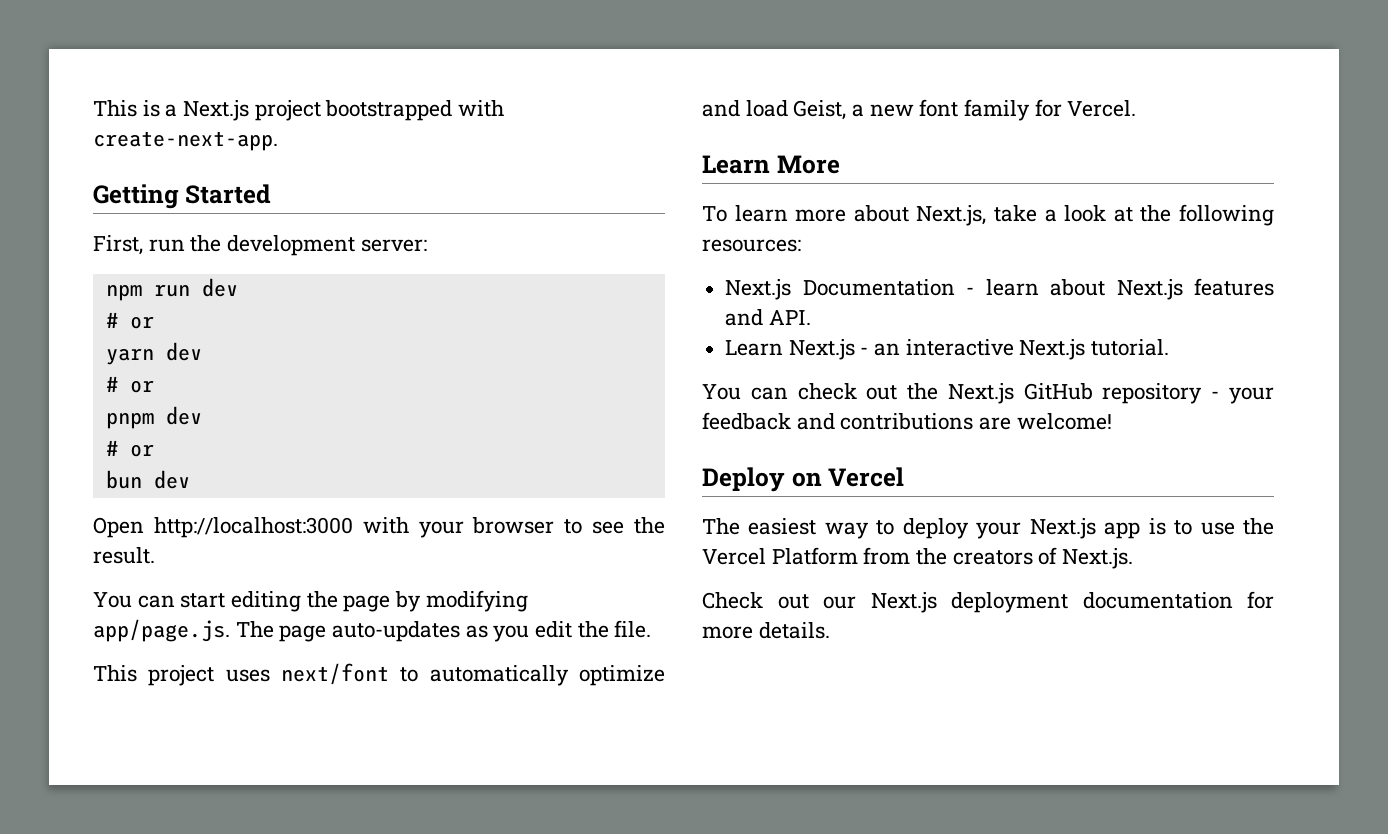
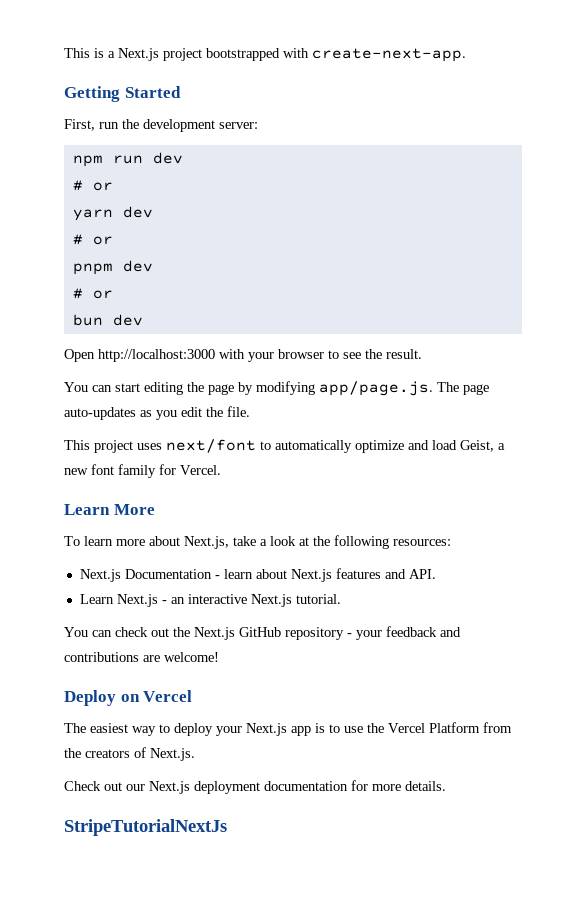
+ StripeTutorialNextJs

